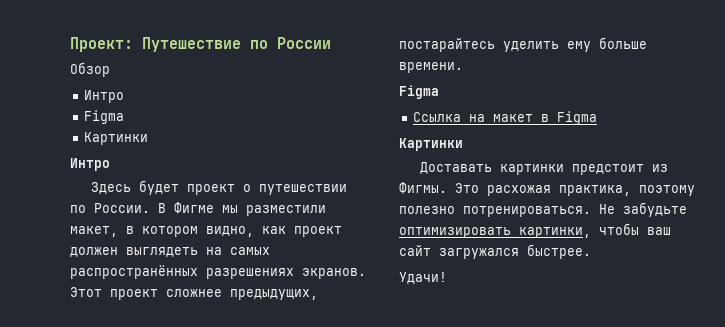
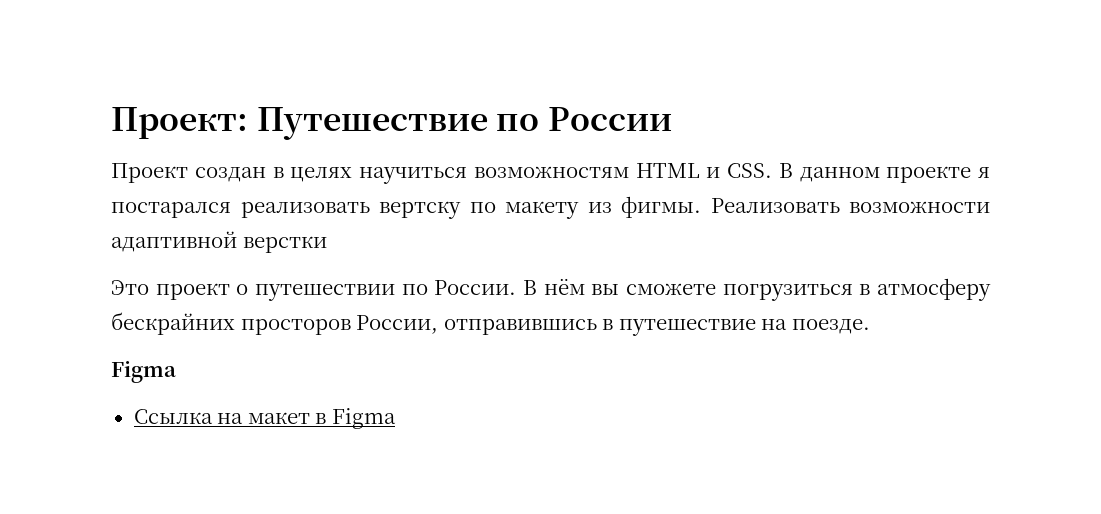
- Обзор
- Интро
- Figma
- Картинки
- Интро
- Здесь будет проект о путешествии по России.
+ Проект создан в целях научиться возможностям HTML и CSS. В данном проекте я постарался реализовать вертску по макету из фигмы. Реализовать возможности адаптивной верстки
+ Это проект о путешествии по России.
- В Фигме мы разместили макет, в котором видно, как проект должен выглядеть на самых распространённых разрешениях экранов. Этот проект сложнее предыдущих, постарайтесь уделить ему больше времени.
+ В нём вы сможете погрузиться в атмосферу бескрайних просторов России, отправившись в путешествие на поезде.
  Ссылка на макет в Figma
- Картинки
- Доставать картинки предстоит из Фигмы. Это расхожая практика, поэтому полезно потренироваться. Не забудьте оптимизировать картинки, чтобы ваш сайт загружался быстрее.
- Удачи!

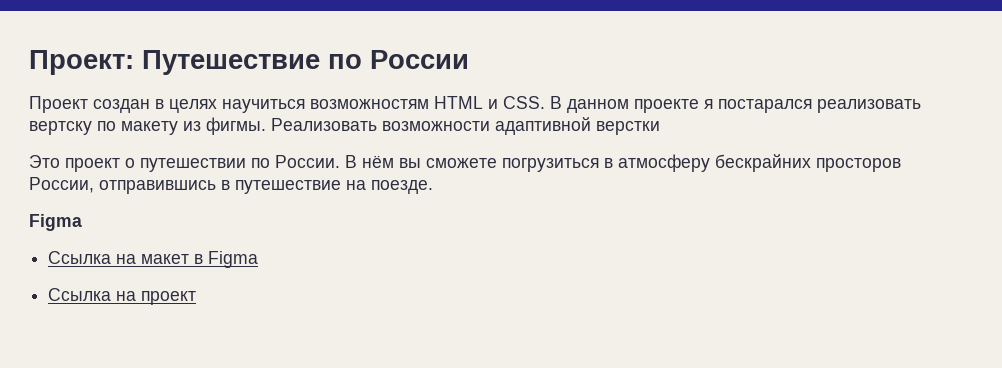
+ Ссылка на проект

